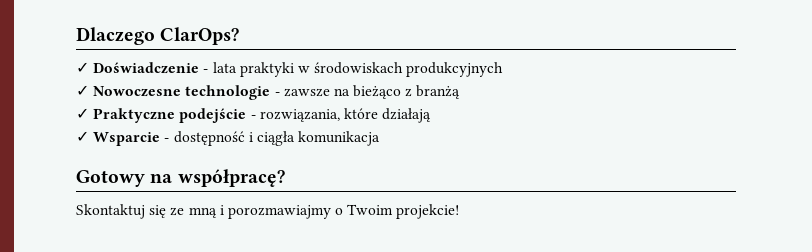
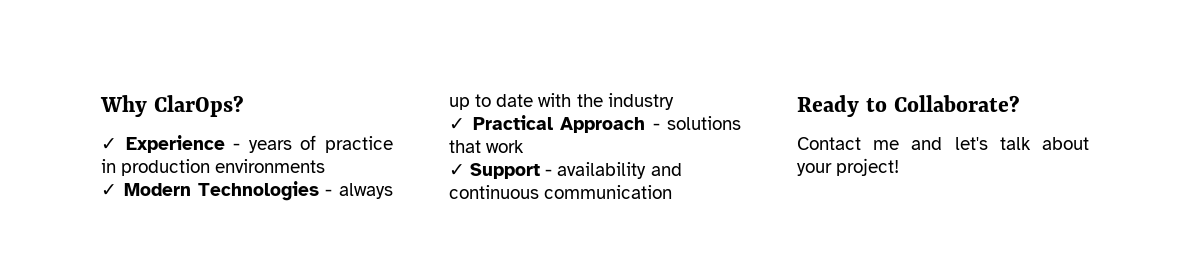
- Dlaczego ClarOps?
+ Why ClarOps?
- ✓ Doświadczenie - lata praktyki w środowiskach produkcyjnych
- ✓ Nowoczesne technologie - zawsze na bieżąco z branżą
- ✓ Praktyczne podejście - rozwiązania, które działają
- ✓ Wsparcie - dostępność i ciągła komunikacja
- Gotowy na współpracę?
- Skontaktuj się ze mną i porozmawiajmy o Twoim projekcie!
+ ✓ Experience - years of practice in production environments
+ ✓ Modern Technologies - always up to date with the industry
+ ✓ Practical Approach - solutions that work
+ ✓ Support - availability and continuous communication
+ Ready to Collaborate?
+ Contact me and let's talk about your project!

